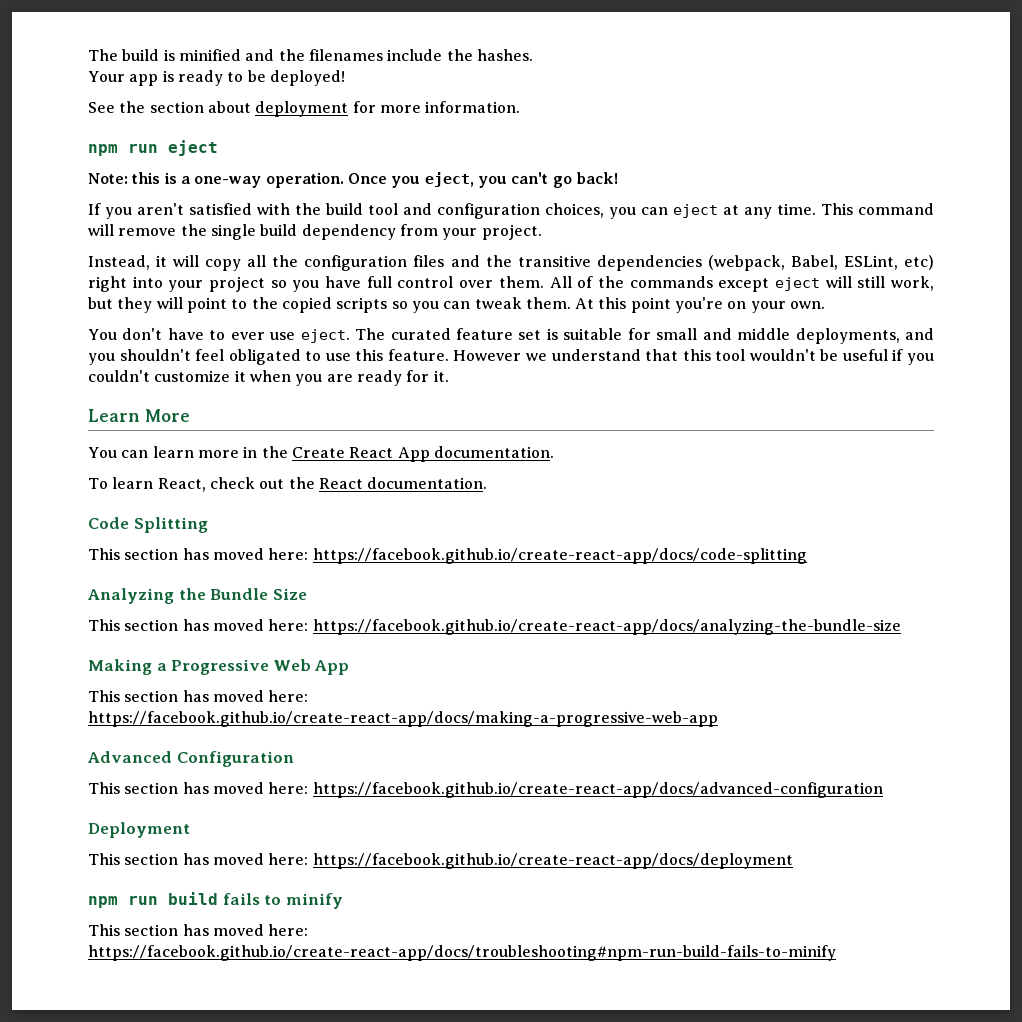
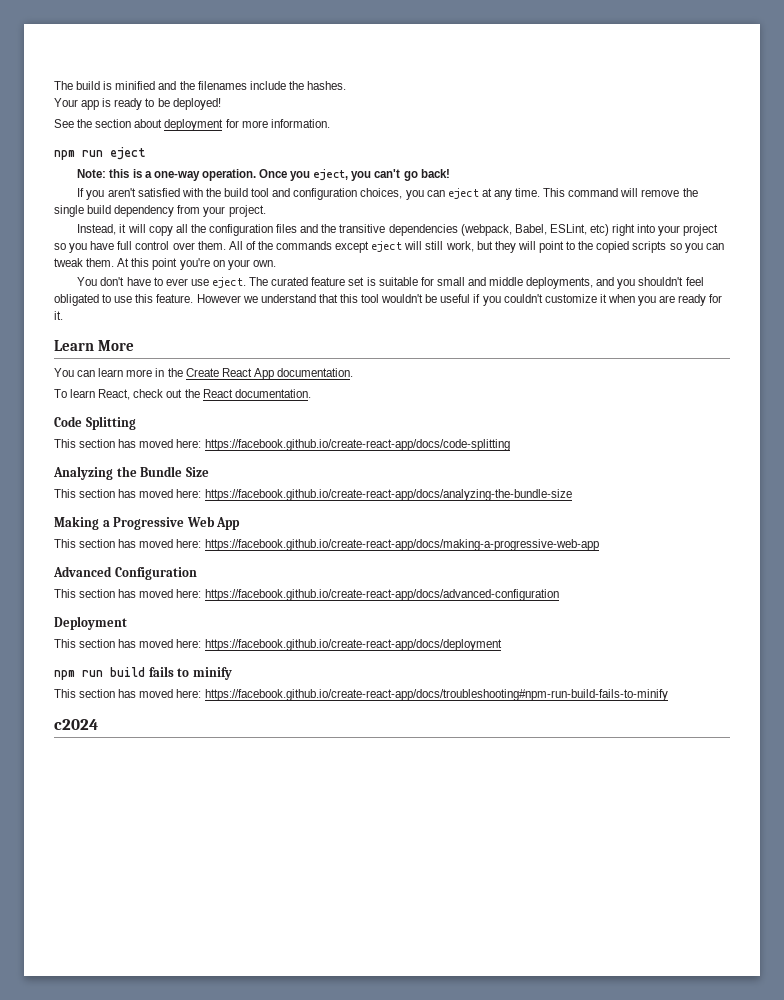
+ c2024

